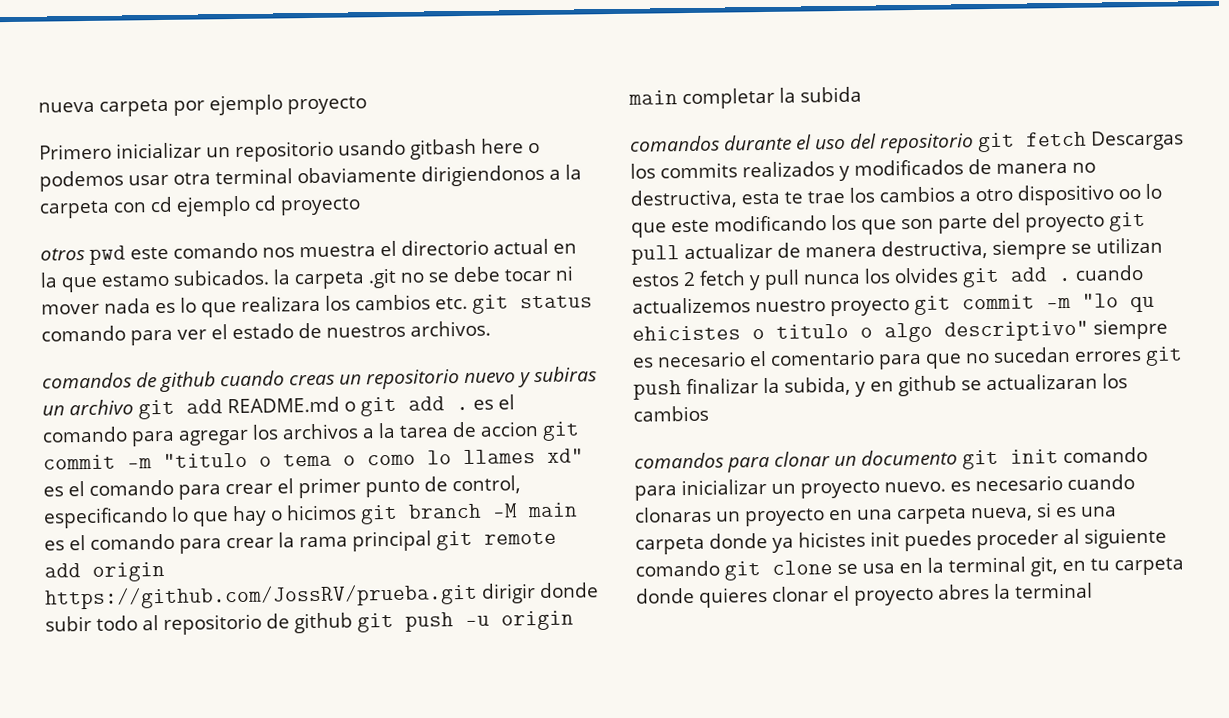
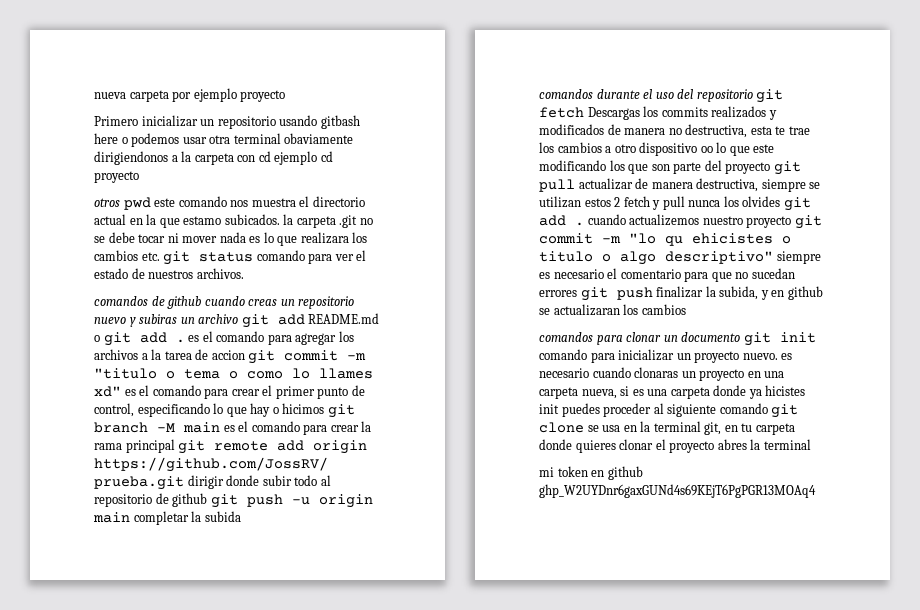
+ mi token en github 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

